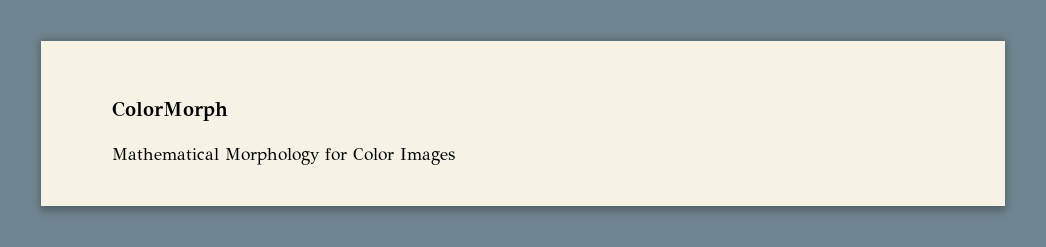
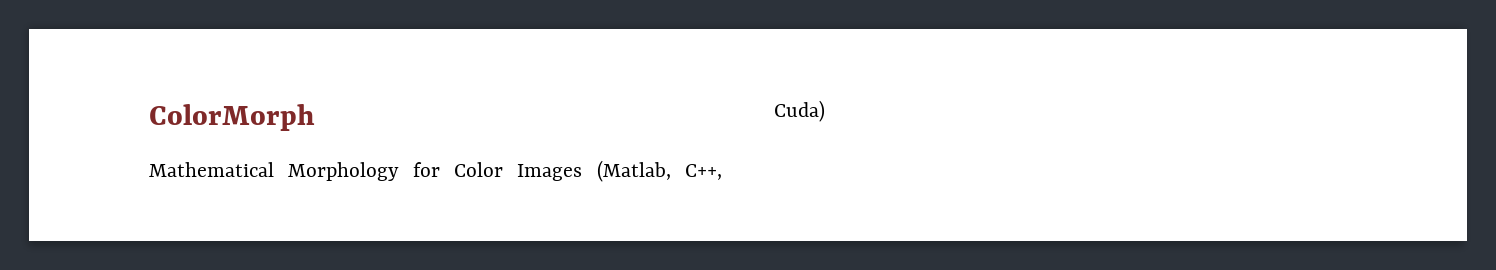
- Mathematical Morphology for Color Images
+ Mathematical Morphology for Color Images (Matlab, C++, Cuda)

